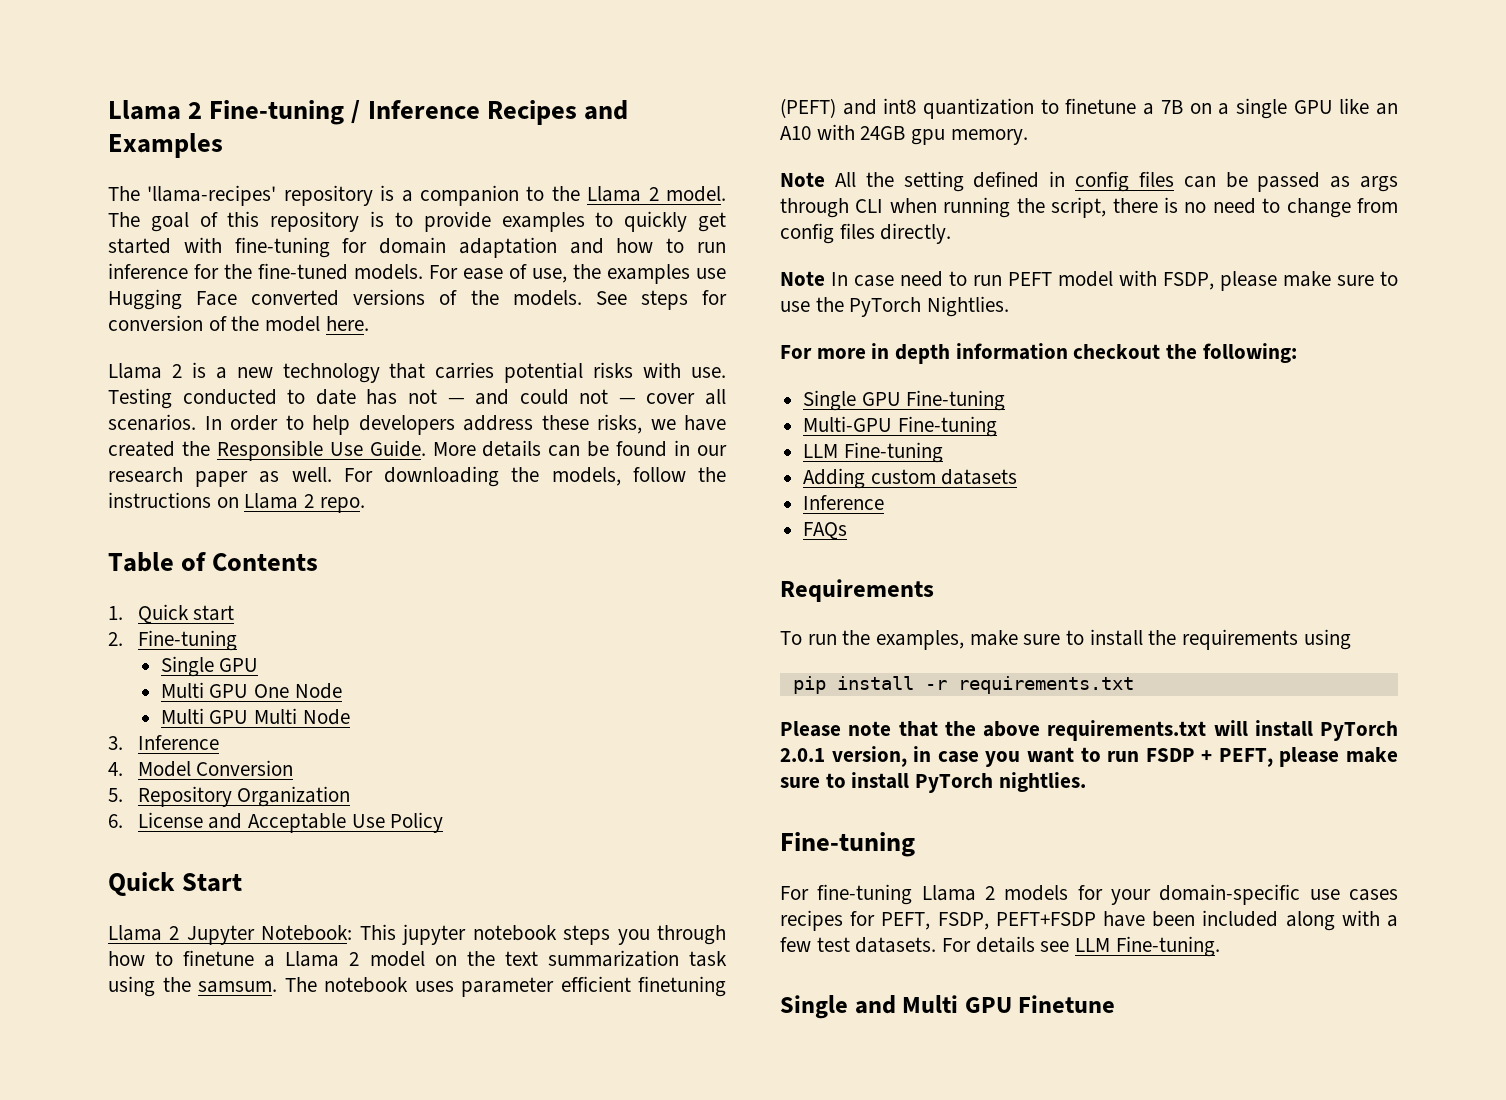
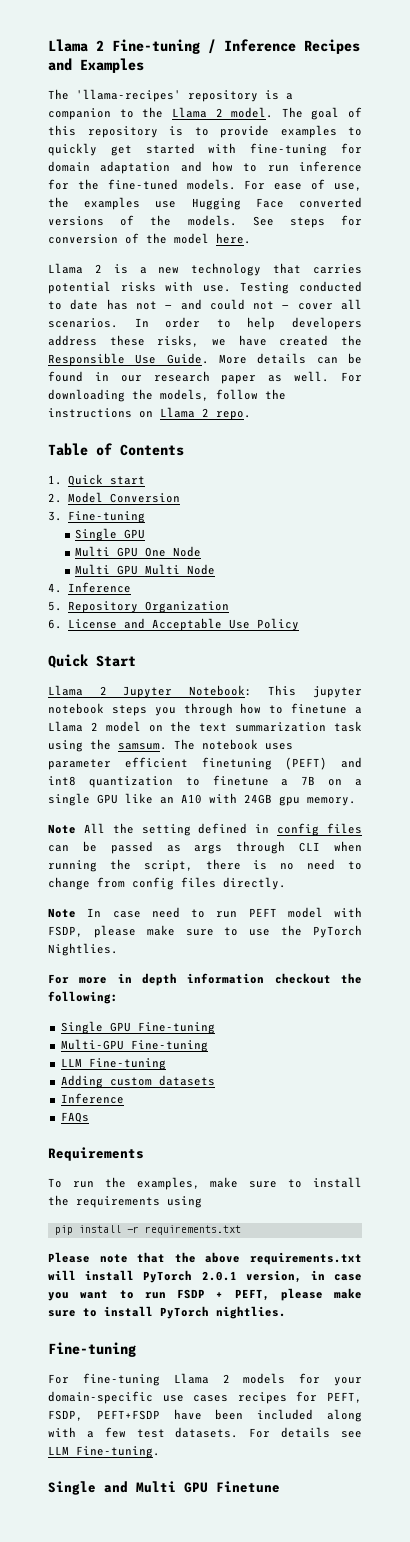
- 2. Fine-tuning
+ 2. Model Conversion
+ 3. Fine-tuning
- 3. Inference
- 4. Model Conversion
+ 4. Inference

